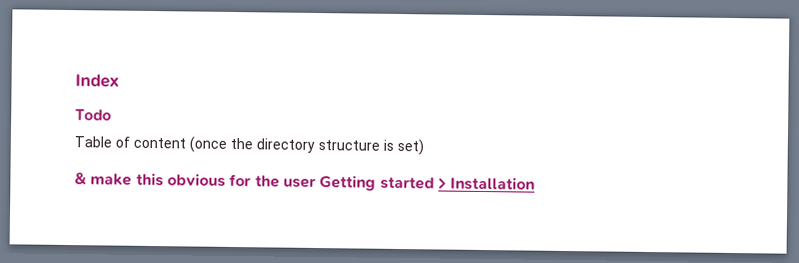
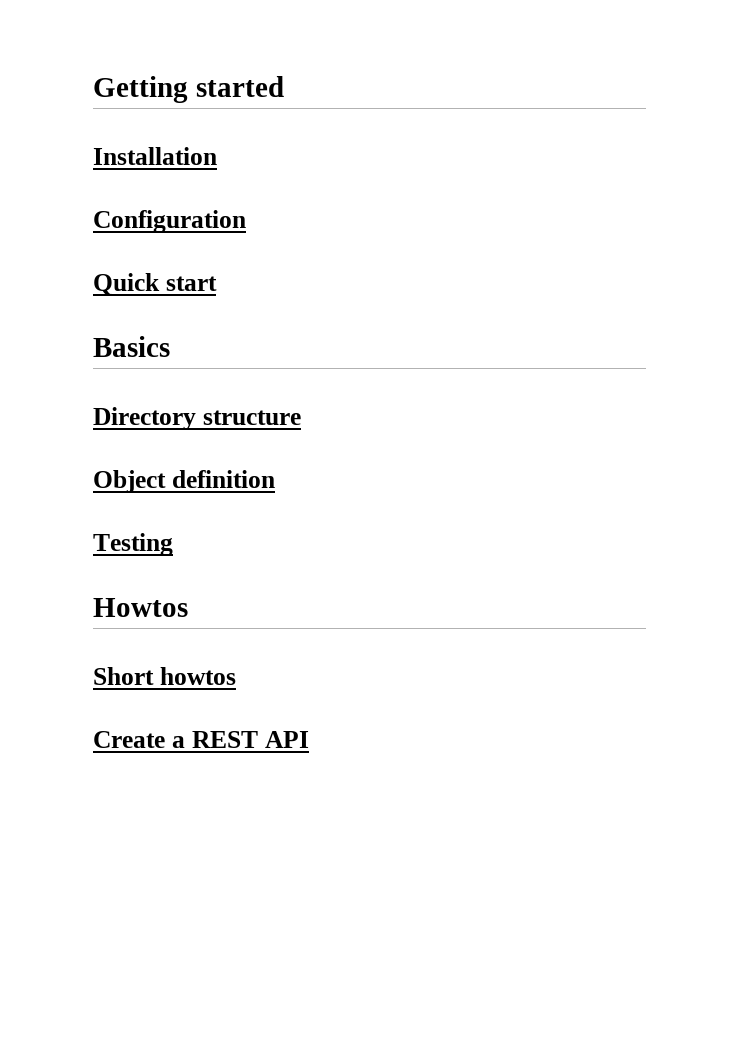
- Index
- Todo
- Table of content (once the directory structure is set)
- & make this obvious for the user Getting started > Installation
+ Getting started
+ Installation
+ Configuration
+ Quick start
+ Basics
+ Directory structure
+ Object definition
+ Testing
+ Howtos
+ Short howtos
+ Create a REST API

